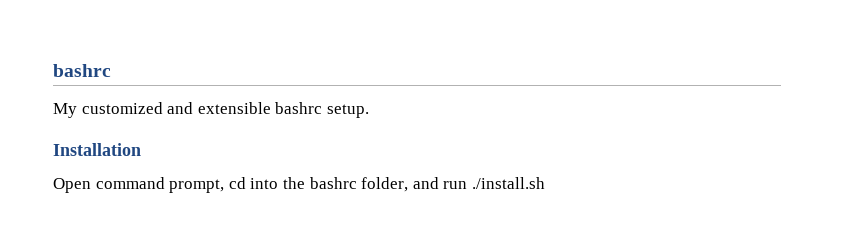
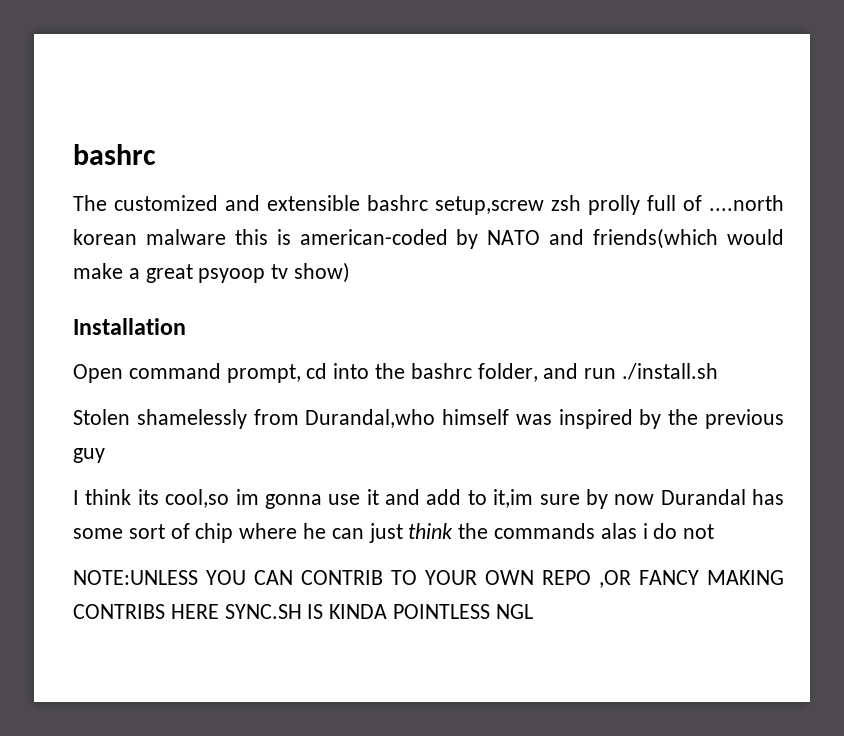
- My customized and extensible bashrc setup.
+ The customized and extensible bashrc setup,screw zsh prolly full of ....north korean malware this is american-coded by NATO and friends(which would make a great psyoop tv show)
+ Stolen shamelessly from Durandal,who himself was inspired by the previous guy
+ I think its cool,so im gonna use it and add to it,im sure by now Durandal has some sort of chip where he can just think the commands alas i do not
+ NOTE:UNLESS YOU CAN CONTRIB TO YOUR OWN REPO ,OR FANCY MAKING CONTRIBS HERE SYNC.SH IS KINDA POINTLESS NGL

